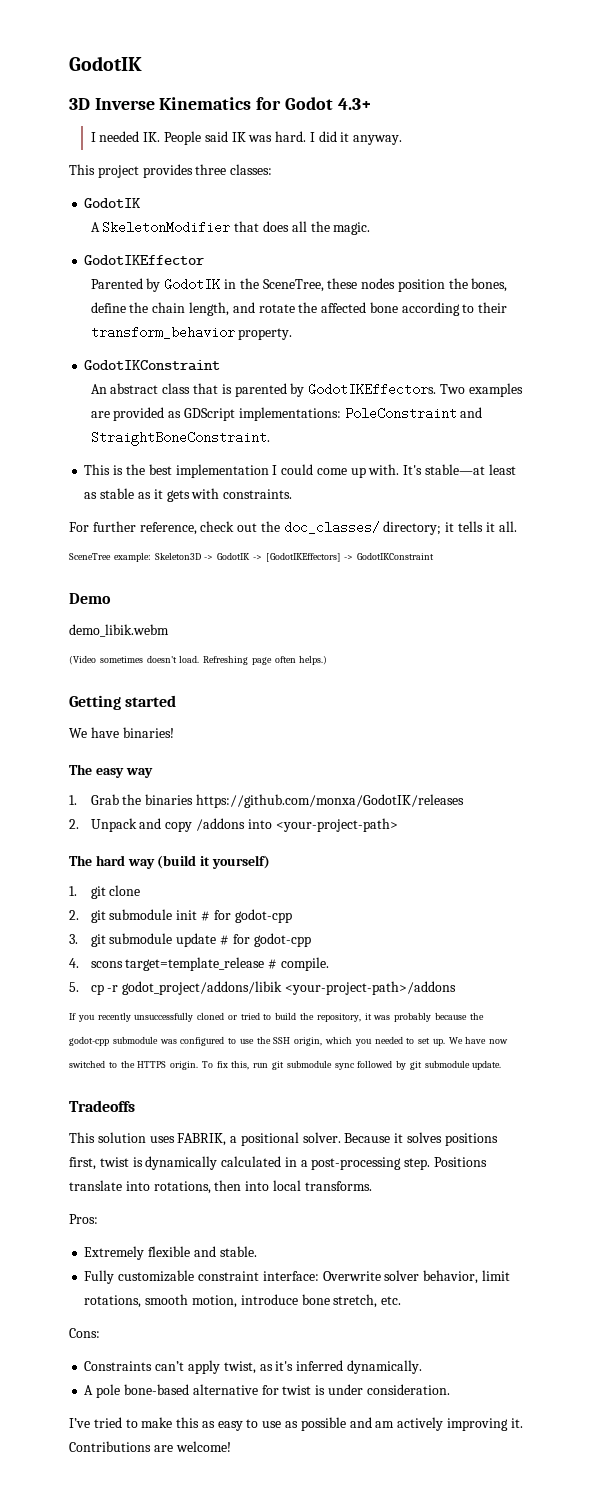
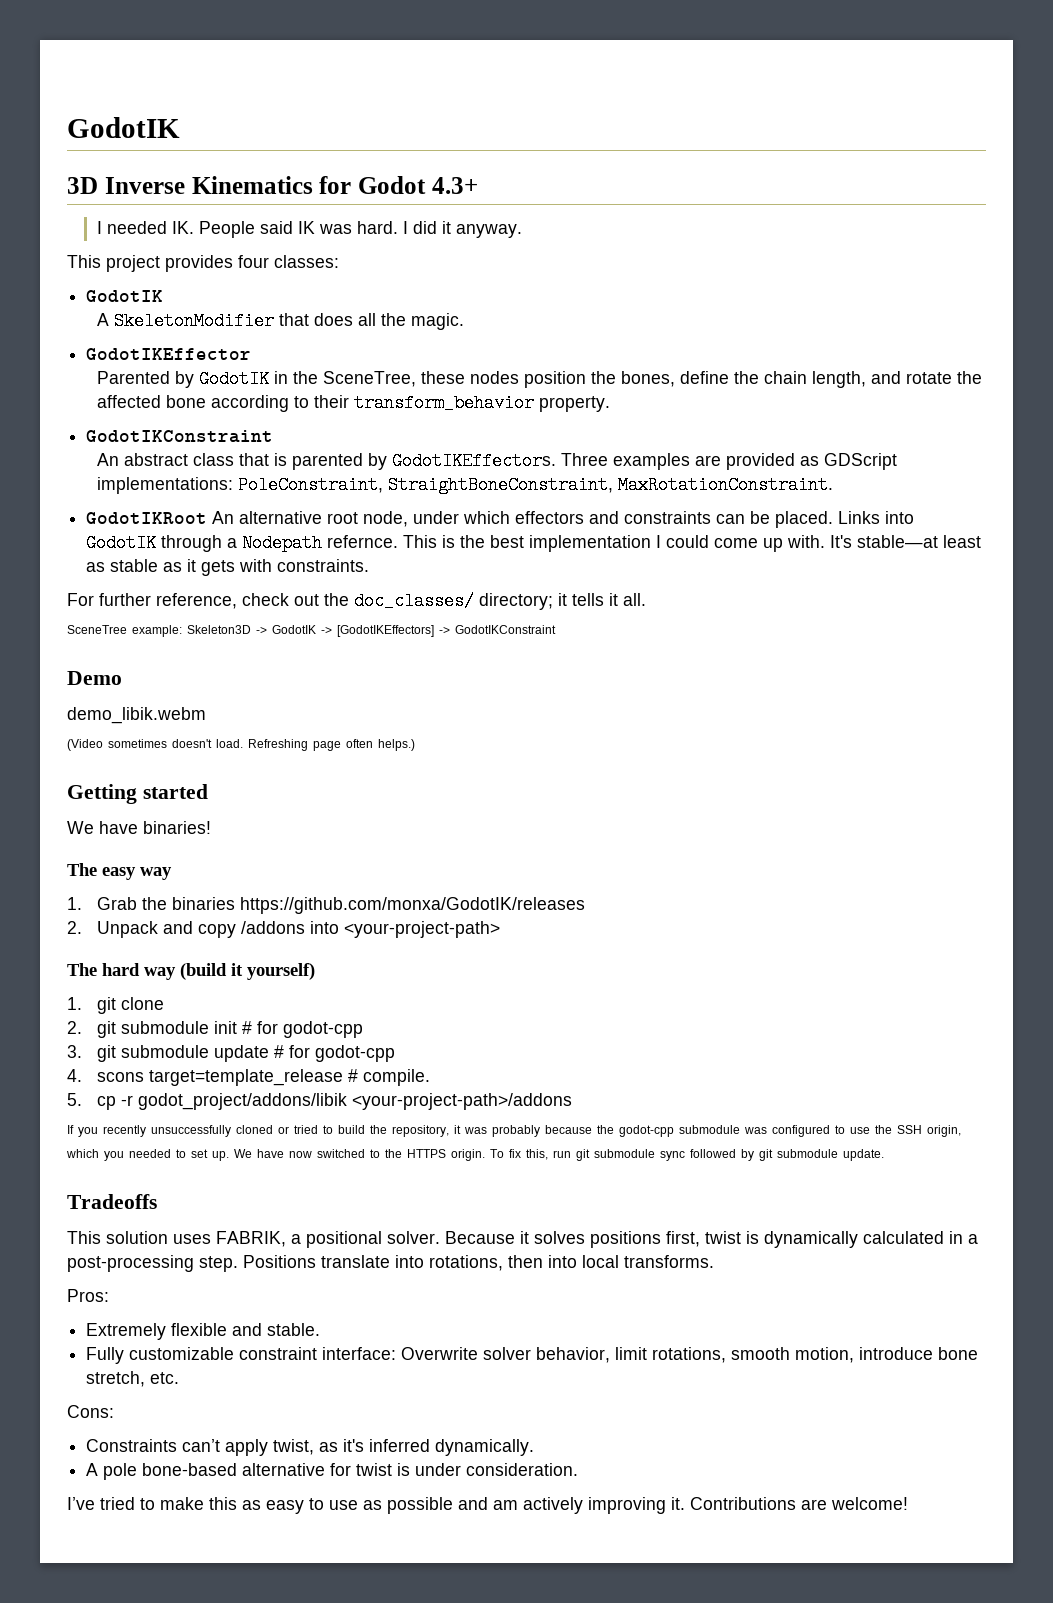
- This project provides three classes:
+ This project provides four classes:
- Two examples are provided as GDScript implementations: PoleConstraint and StraightBoneConstraint.
- This is the best implementation I could come up with.
+ Three examples are provided as GDScript implementations: PoleConstraint, StraightBoneConstraint, MaxRotationConstraint.
+ GodotIKRoot An alternative root node, under which effectors and constraints can be placed. Links into GodotIK through a Nodepath refernce. This is the best implementation I could come up with.

